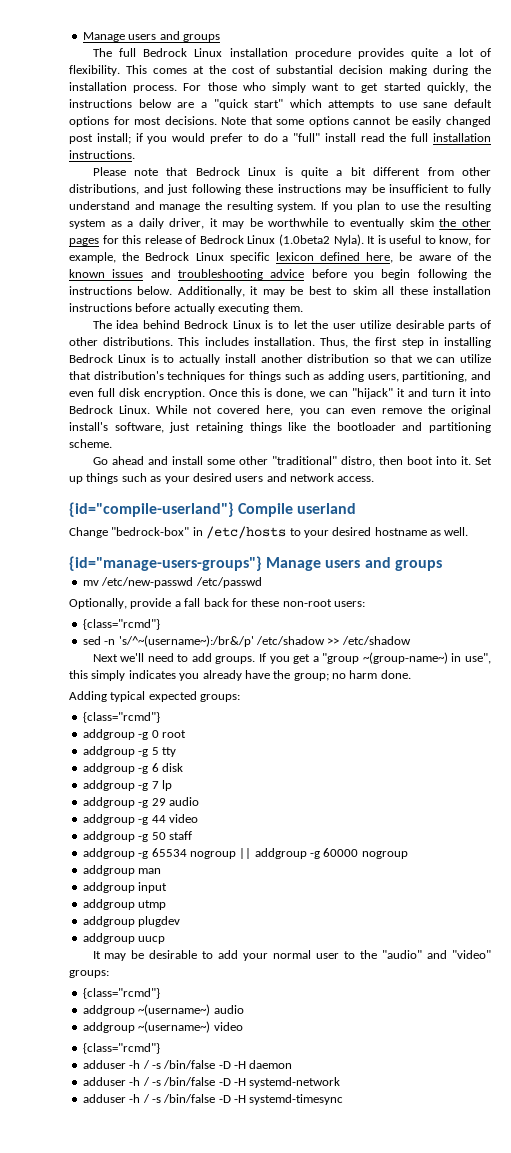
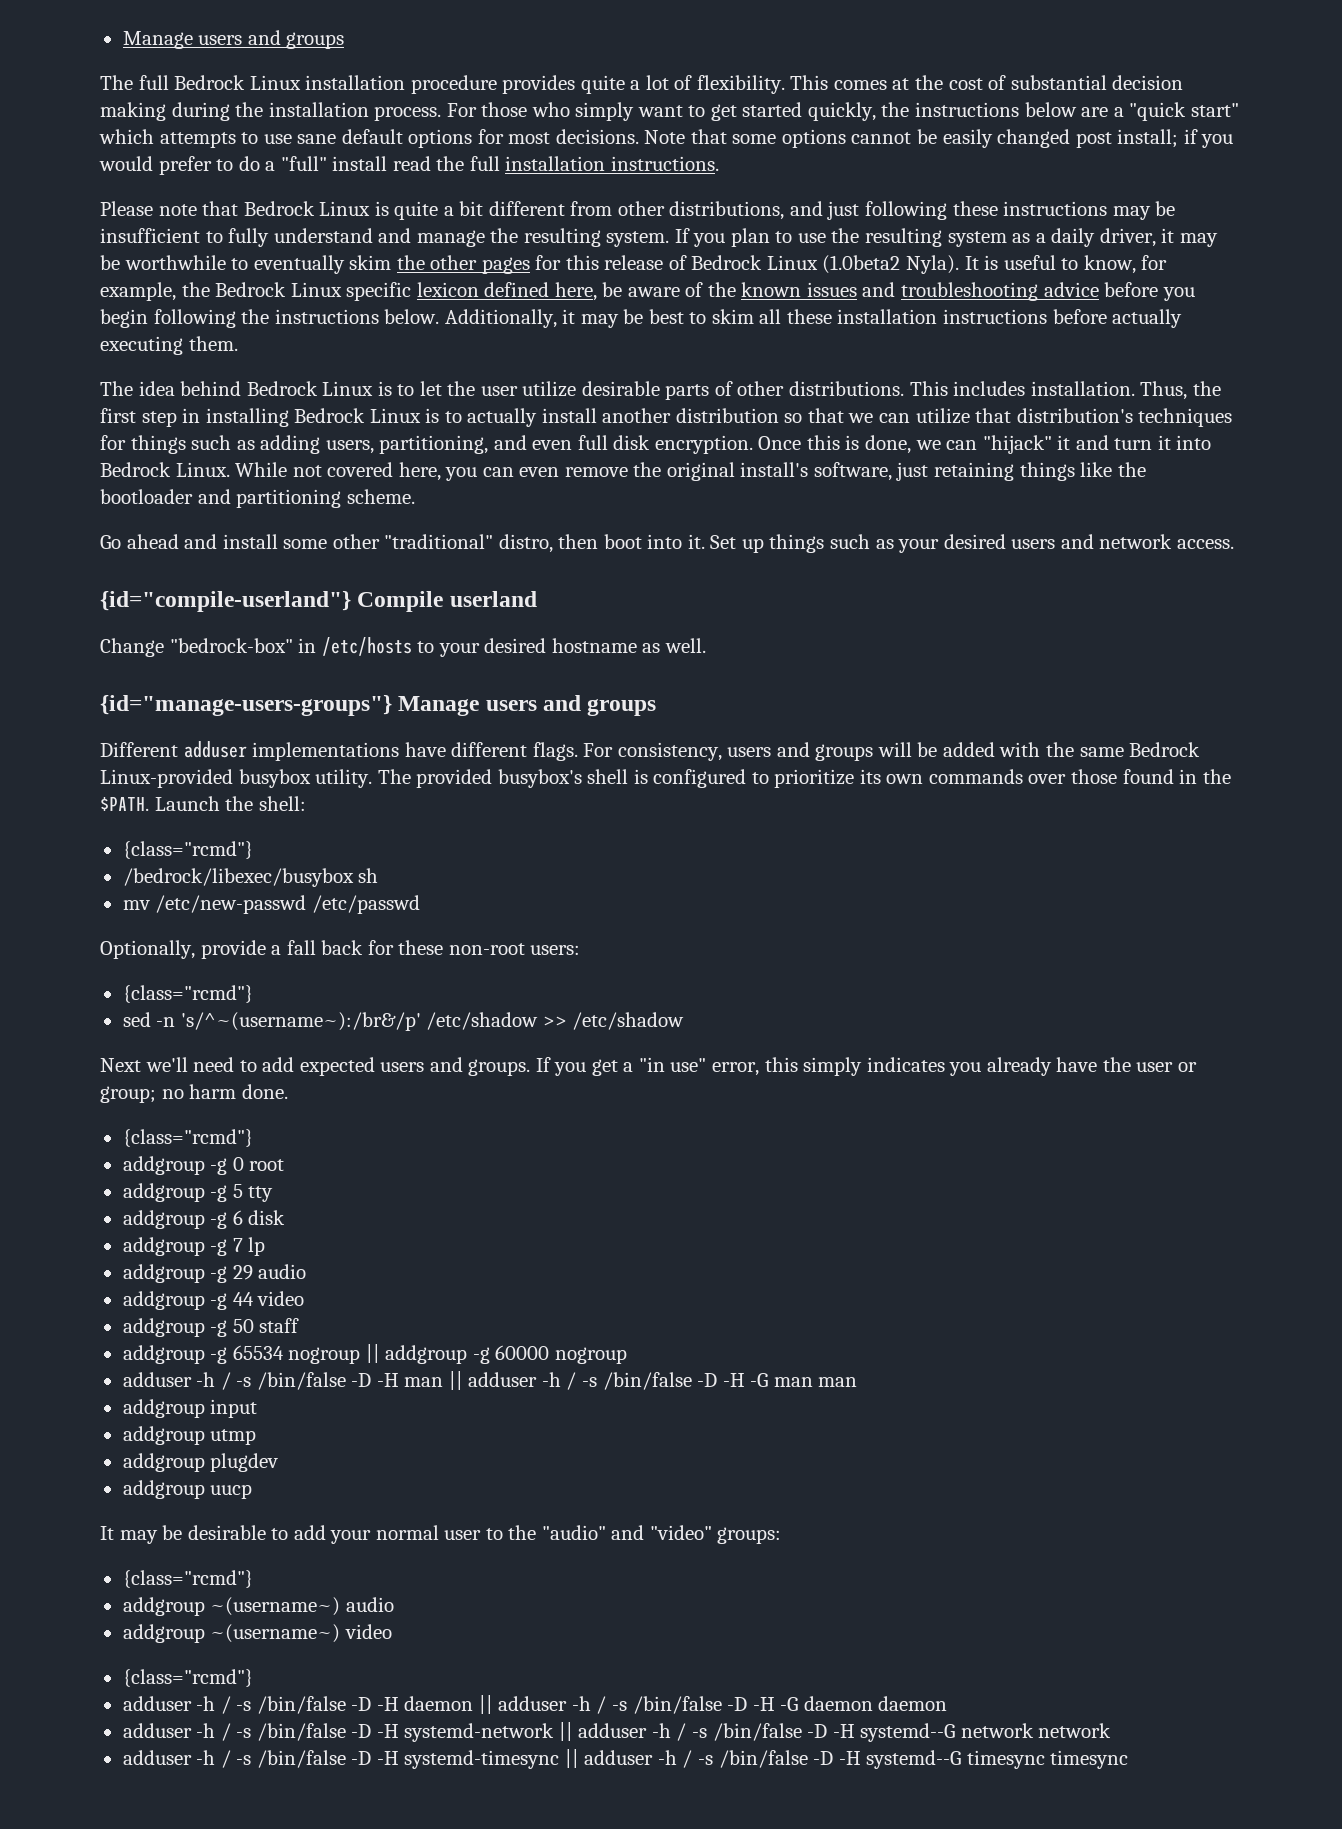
+ Different adduser implementations have different flags. For consistency, users and groups will be added with the same Bedrock Linux-provided busybox utility. The provided busybox's shell is configured to prioritize its own commands over those found in the $PATH. Launch the shell:
+ {class="rcmd"}
+ /bedrock/libexec/busybox sh
- Next we'll need to add groups.
+ Next we'll need to add expected users and groups.
- If you get a "group ~(group-name~) in use", this simply indicates you already have the group; no harm done.
+ If you get a "in use" error, this simply indicates you already have the user or group; no harm done.
- Adding typical expected groups:
- addgroup man
+ adduser -h / -s /bin/false -D -H man || adduser -h / -s /bin/false -D -H -G man man
- adduser -h / -s /bin/false -D -H daemon
+ adduser -h / -s /bin/false -D -H daemon || adduser -h / -s /bin/false -D -H -G daemon daemon
- adduser -h / -s /bin/false -D -H systemd-network
+ adduser -h / -s /bin/false -D -H systemd-network || adduser -h / -s /bin/false -D -H systemd--G network network
- adduser -h / -s /bin/false -D -H systemd-timesync
+ adduser -h / -s /bin/false -D -H systemd-timesync || adduser -h / -s /bin/false -D -H systemd--G timesync timesync

